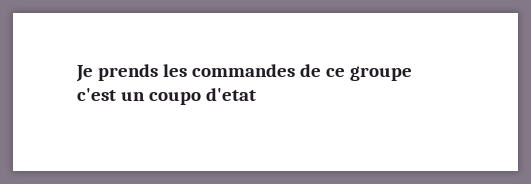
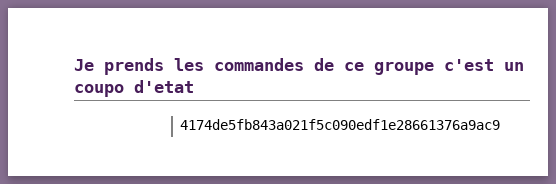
+ 4174de5fb843a021f5c090edf1e28661376a9ac9

